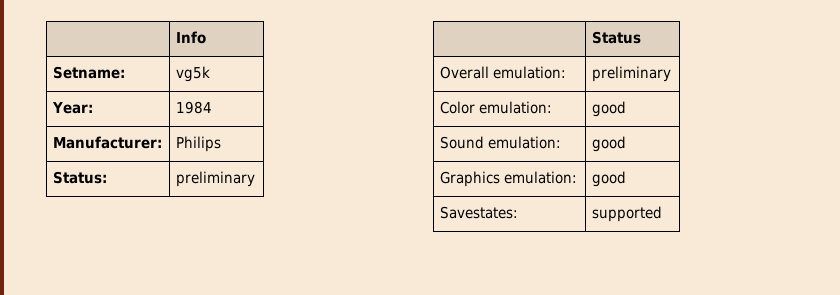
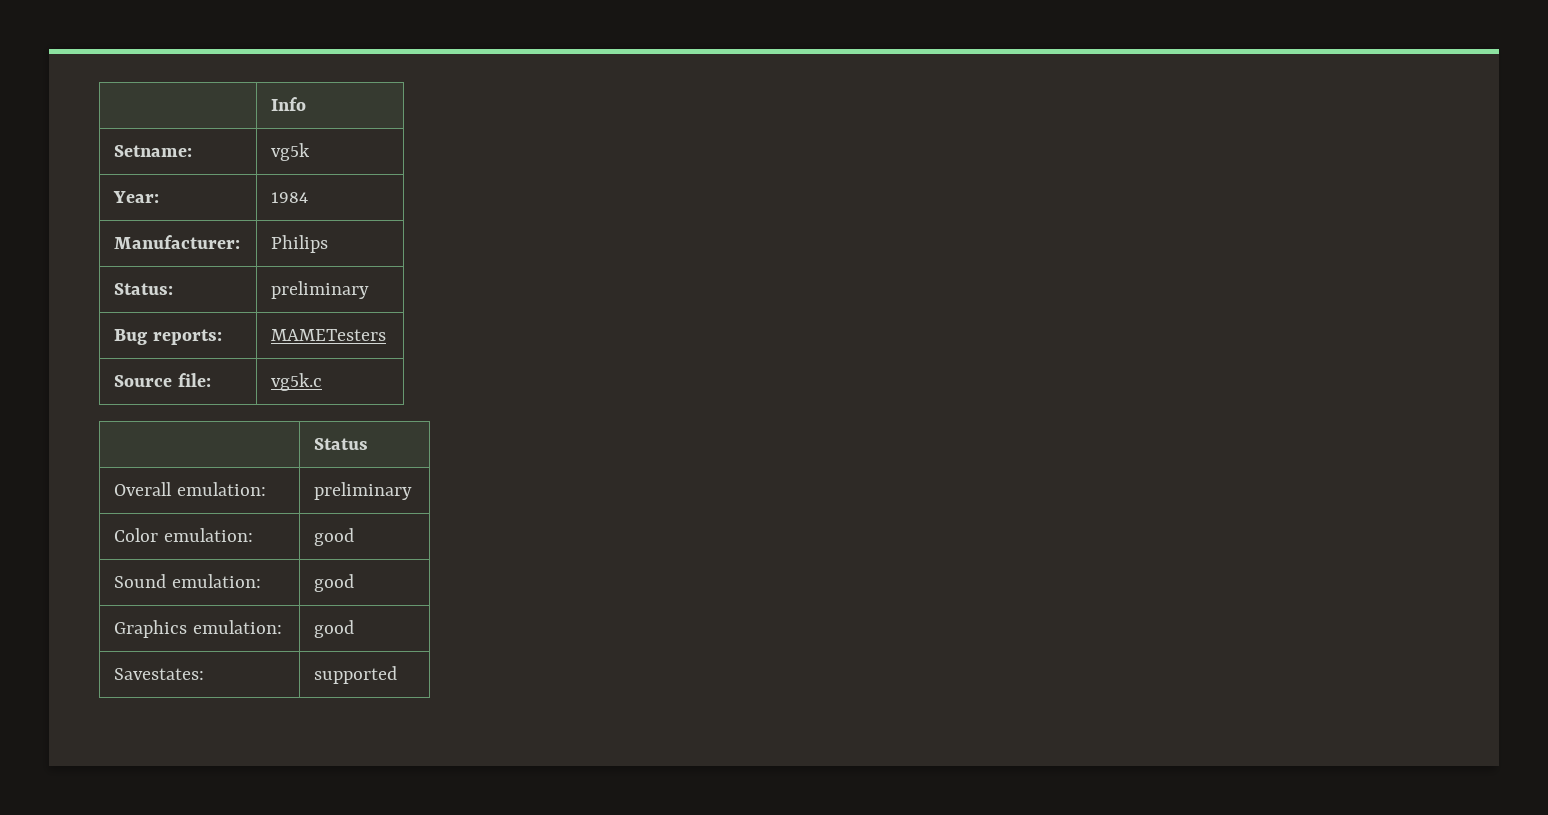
+ Bug reports: | MAMETesters
+ Source file: | vg5k.c

